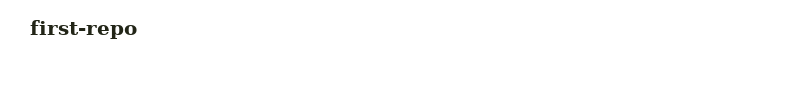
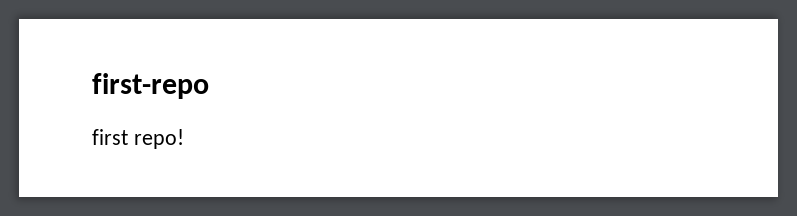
+ first repo!

